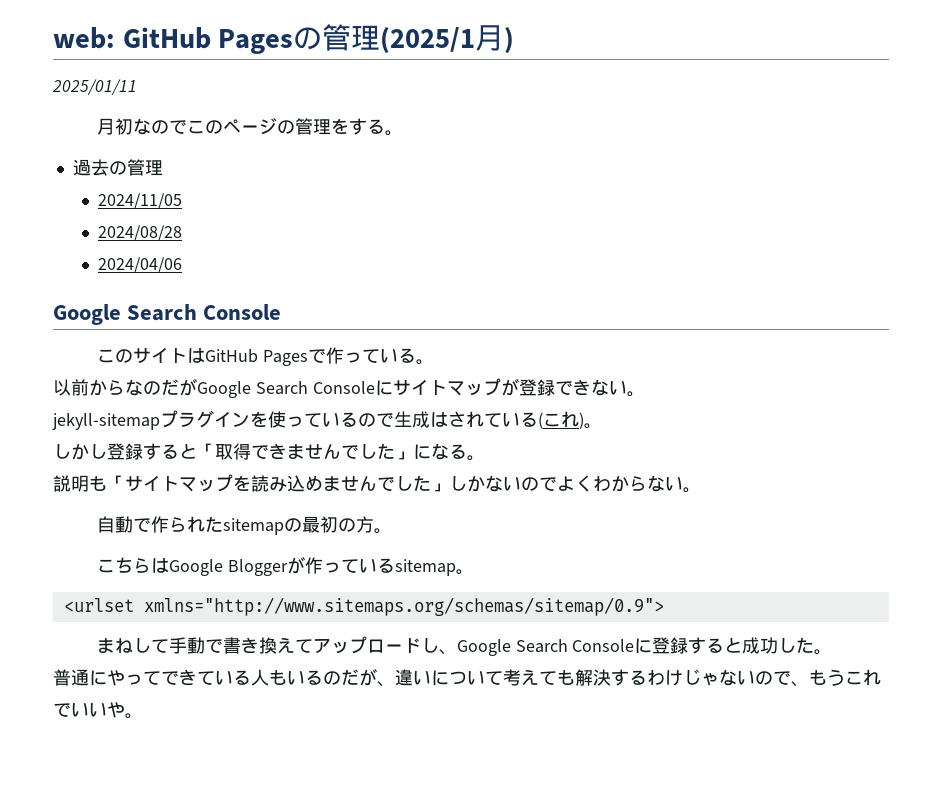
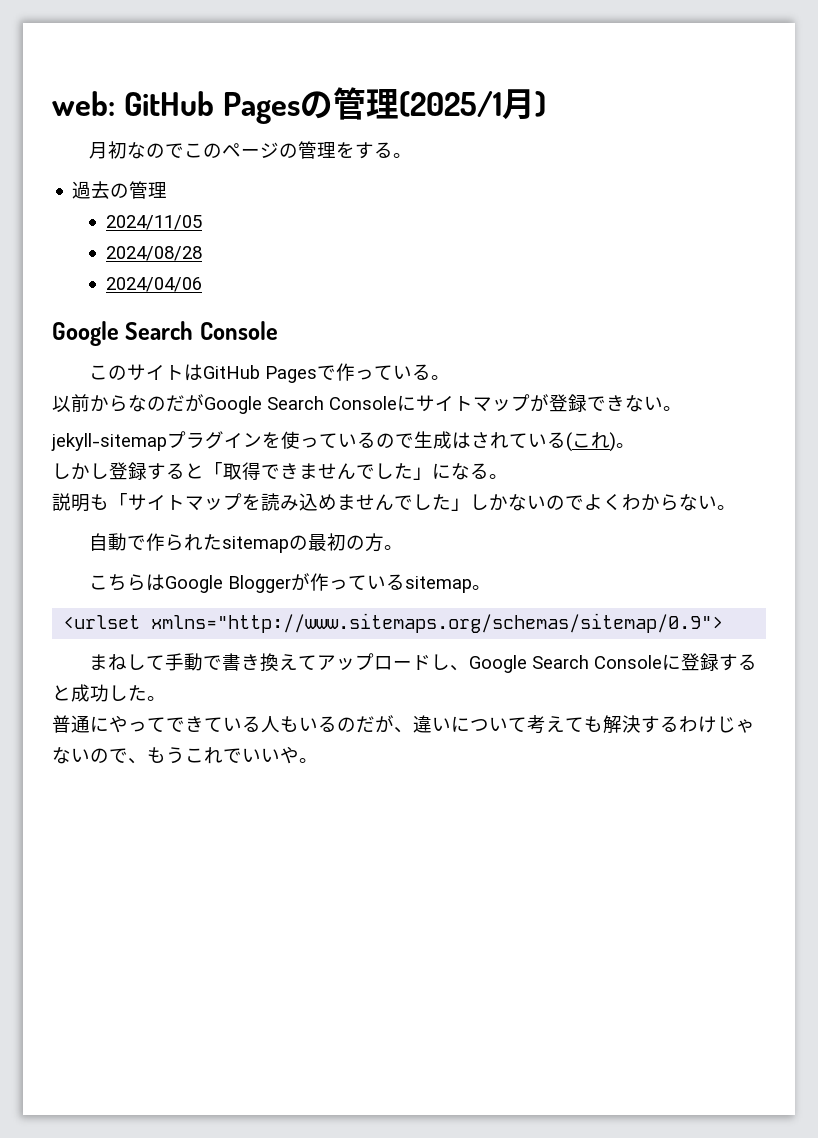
- 2025/01/11

